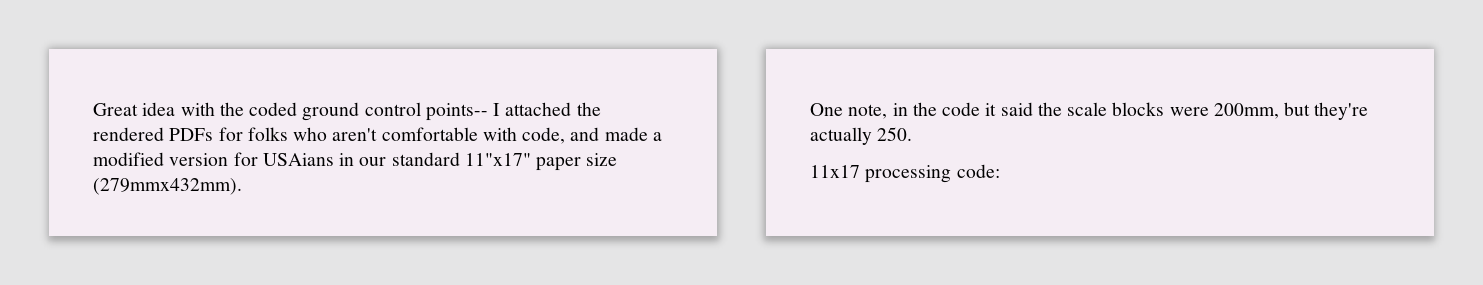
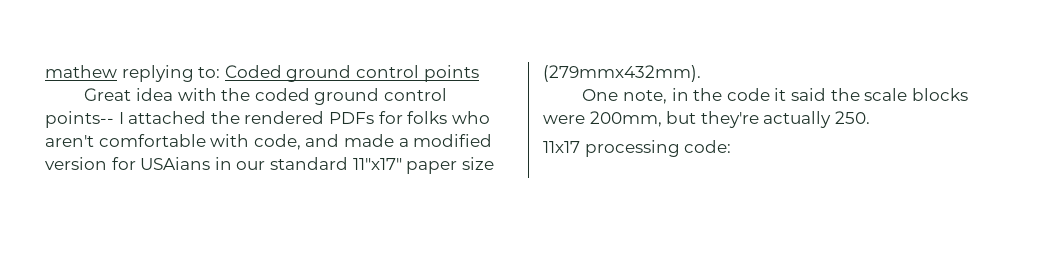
+ mathew replying to: Coded ground control points

